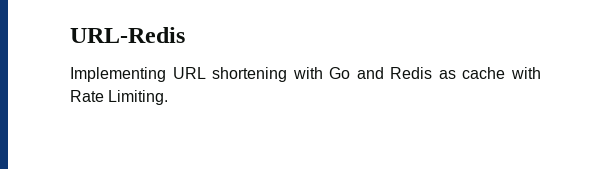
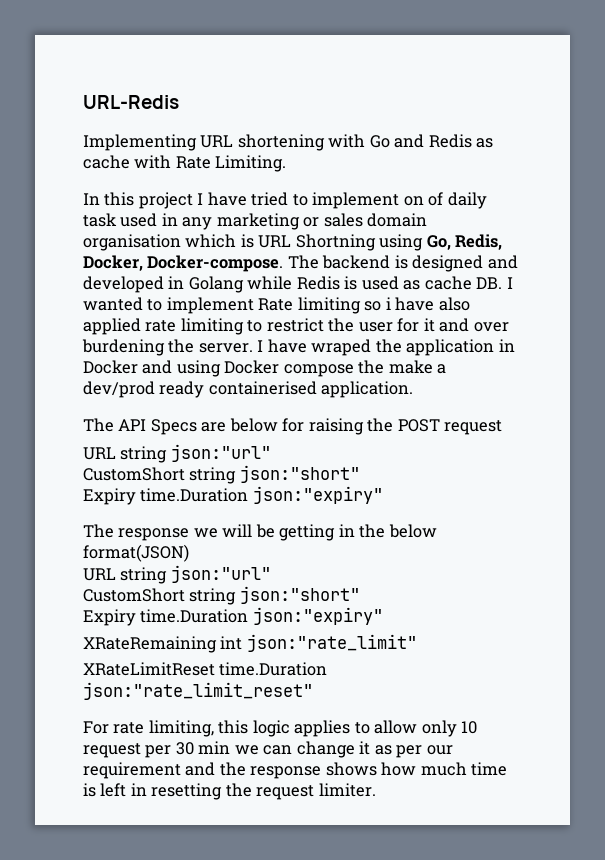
+ In this project I have tried to implement on of daily task used in any marketing or sales domain organisation which is URL Shortning using Go, Redis, Docker, Docker-compose. The backend is designed and developed in Golang while Redis is used as cache DB. I wanted to implement Rate limiting so i have also applied rate limiting to restrict the user for it and over burdening the server. I have wraped the application in Docker and using Docker compose the make a dev/prod ready containerised application.
+ The API Specs are below for raising the POST request
+ URL string json:"url"
+ CustomShort string json:"short"
+ Expiry time.Duration json:"expiry"
+ The response we will be getting in the below format(JSON)
+ URL string json:"url"
+ CustomShort string json:"short"
+ Expiry time.Duration json:"expiry"
+ XRateRemaining int json:"rate_limit"
+ XRateLimitReset time.Duration json:"rate_limit_reset"
+ For rate limiting, this logic applies to allow only 10 request per 30 min we can change it as per our requirement and the response shows how much time is left in resetting the request limiter.

